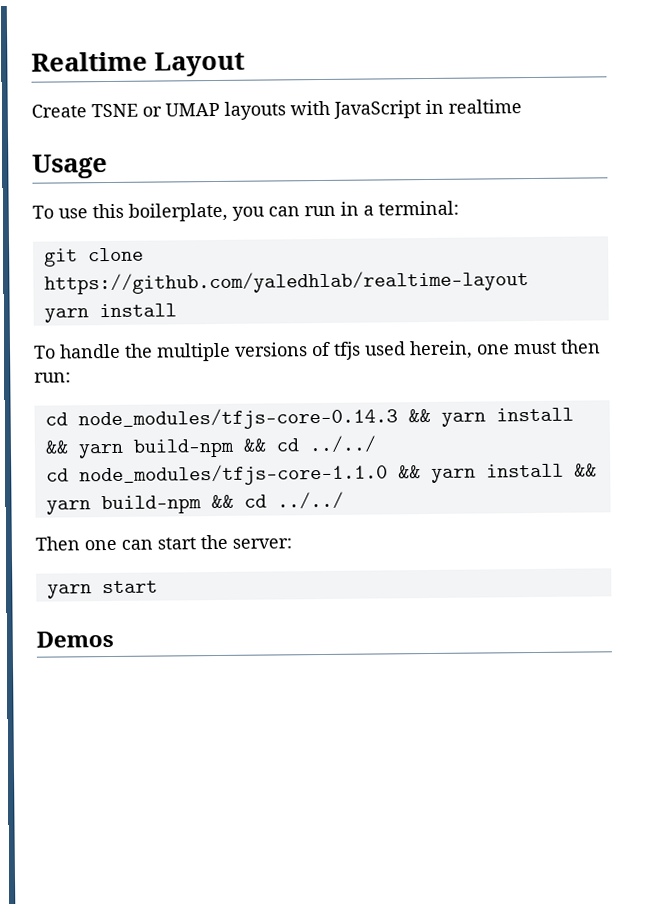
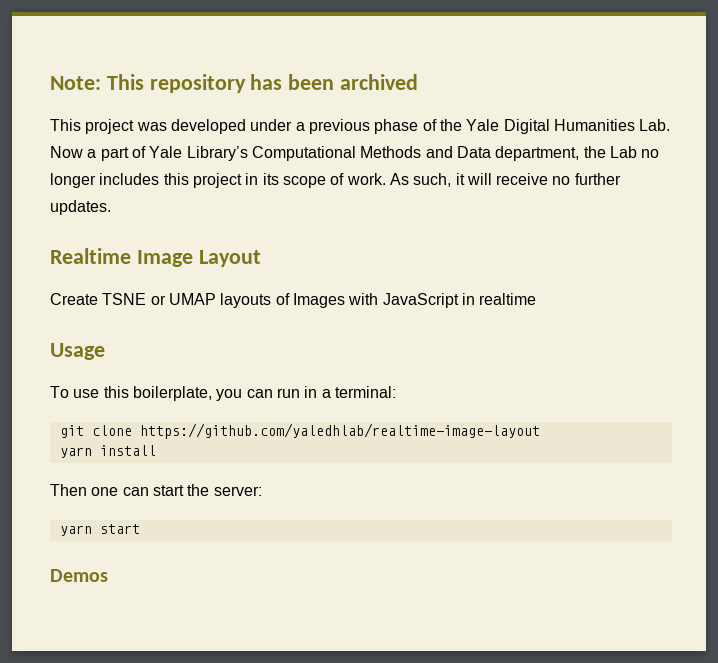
- Realtime Layout
+ Note: This repository has been archived
+ This project was developed under a previous phase of the Yale Digital Humanities Lab. Now a part of Yale Library’s Computational Methods and Data department, the Lab no longer includes this project in its scope of work. As such, it will receive no further updates.
+ Realtime Image Layout
- Create TSNE or UMAP layouts with JavaScript in realtime
+ Create TSNE or UMAP layouts of Images with JavaScript in realtime
- git clone https://github.com/yaledhlab/realtime-layout
+ git clone https://github.com/yaledhlab/realtime-image-layout
  yarn install
- To handle the multiple versions of tfjs used herein, one must then run:
- cd node_modules/tfjs-core-0.14.3 && yarn install && yarn build-npm && cd ../../
- cd node_modules/tfjs-core-1.1.0 && yarn install && yarn build-npm && cd ../../

